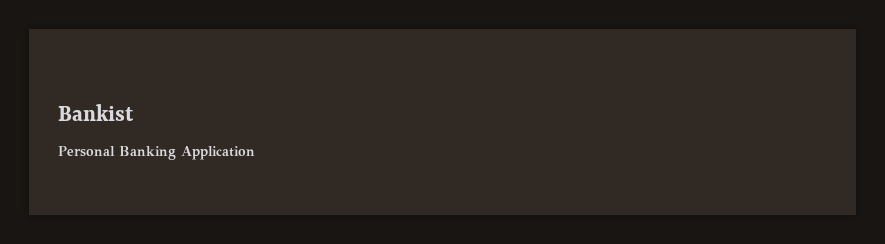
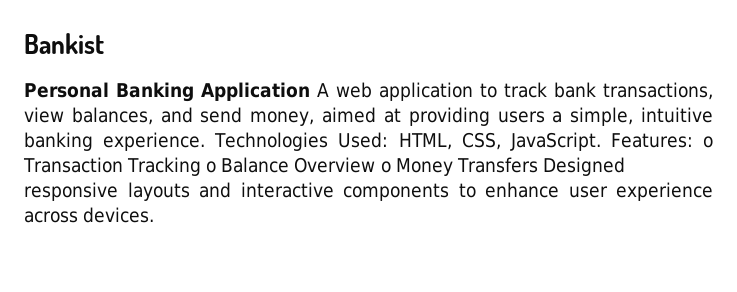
- Personal Banking Application
+ Personal Banking Application A web application to track bank transactions, view balances, and send money, aimed at providing users a simple, intuitive banking experience. Technologies Used: HTML, CSS, JavaScript. Features: o Transaction Tracking o Balance Overview o Money Transfers Designed responsive layouts and interactive components to enhance user experience across devices.

